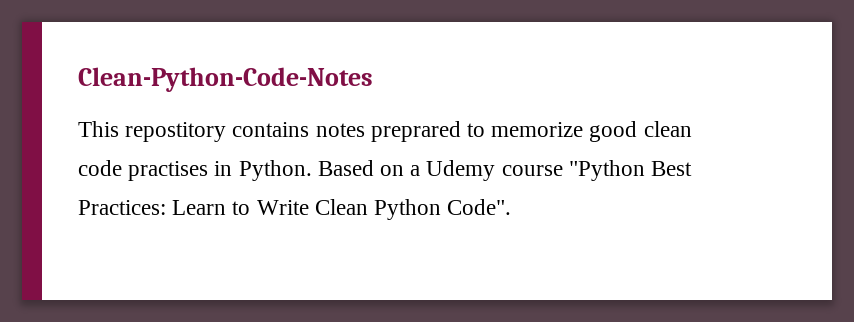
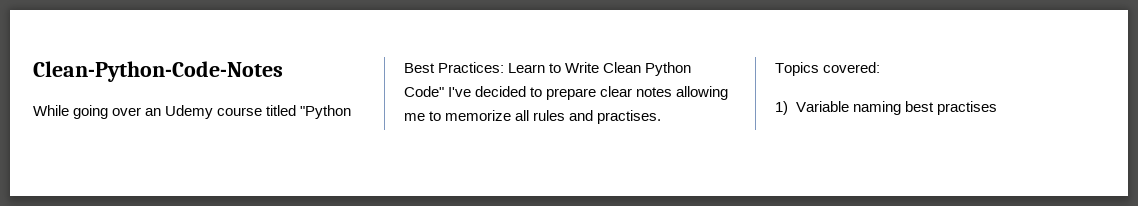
- This repostitory contains notes preprared to memorize good clean code practises in Python. Based on a Udemy course "Python Best Practices: Learn to Write Clean Python Code".
+ While going over an Udemy course titled "Python Best Practices: Learn to Write Clean Python Code" I've decided to prepare clear notes allowing me to memorize all rules and practises.
+ Topics covered:
+ 1) Variable naming best practises

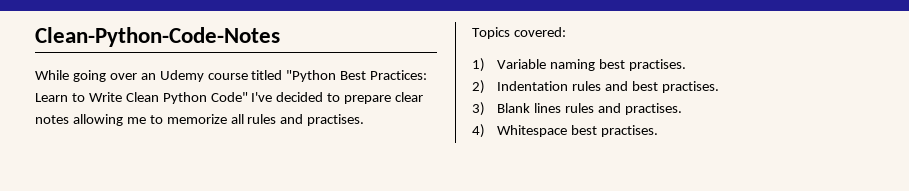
- 1) Variable naming best practises
+ 1) Variable naming best practises.
+ 2) Indentation rules and best practises.
+ 3) Blank lines rules and practises.
+ 4) Whitespace best practises.

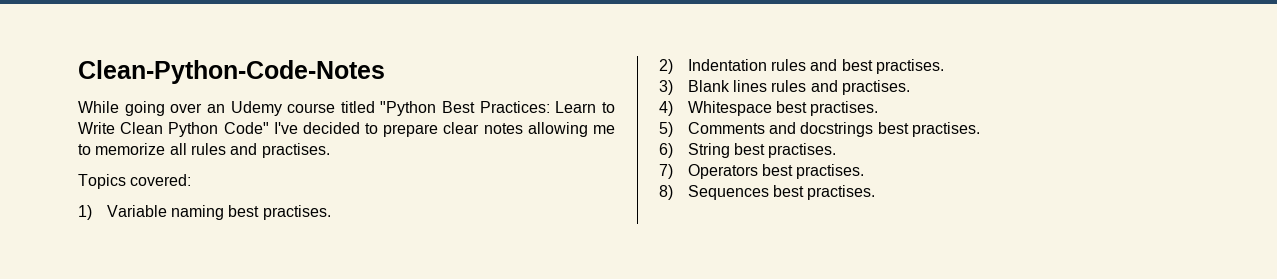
+ 5) Comments and docstrings best practises.
+ 6) String best practises.
+ 7) Operators best practises.
+ 8) Sequences best practises.

